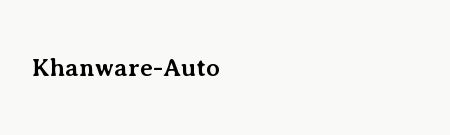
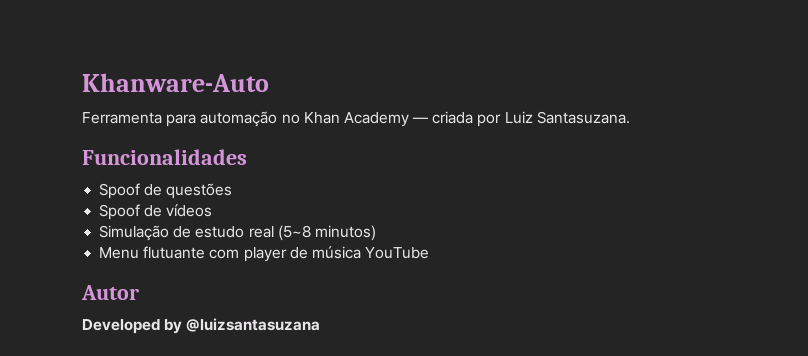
+ Ferramenta para automação no Khan Academy — criada por Luiz Santasuzana.
+ Funcionalidades
+ Spoof de questões
+ Spoof de vídeos
+ Simulação de estudo real (5~8 minutos)
+ Menu flutuante com player de música YouTube
+ Autor
+ Developed by @luizsantasuzana

